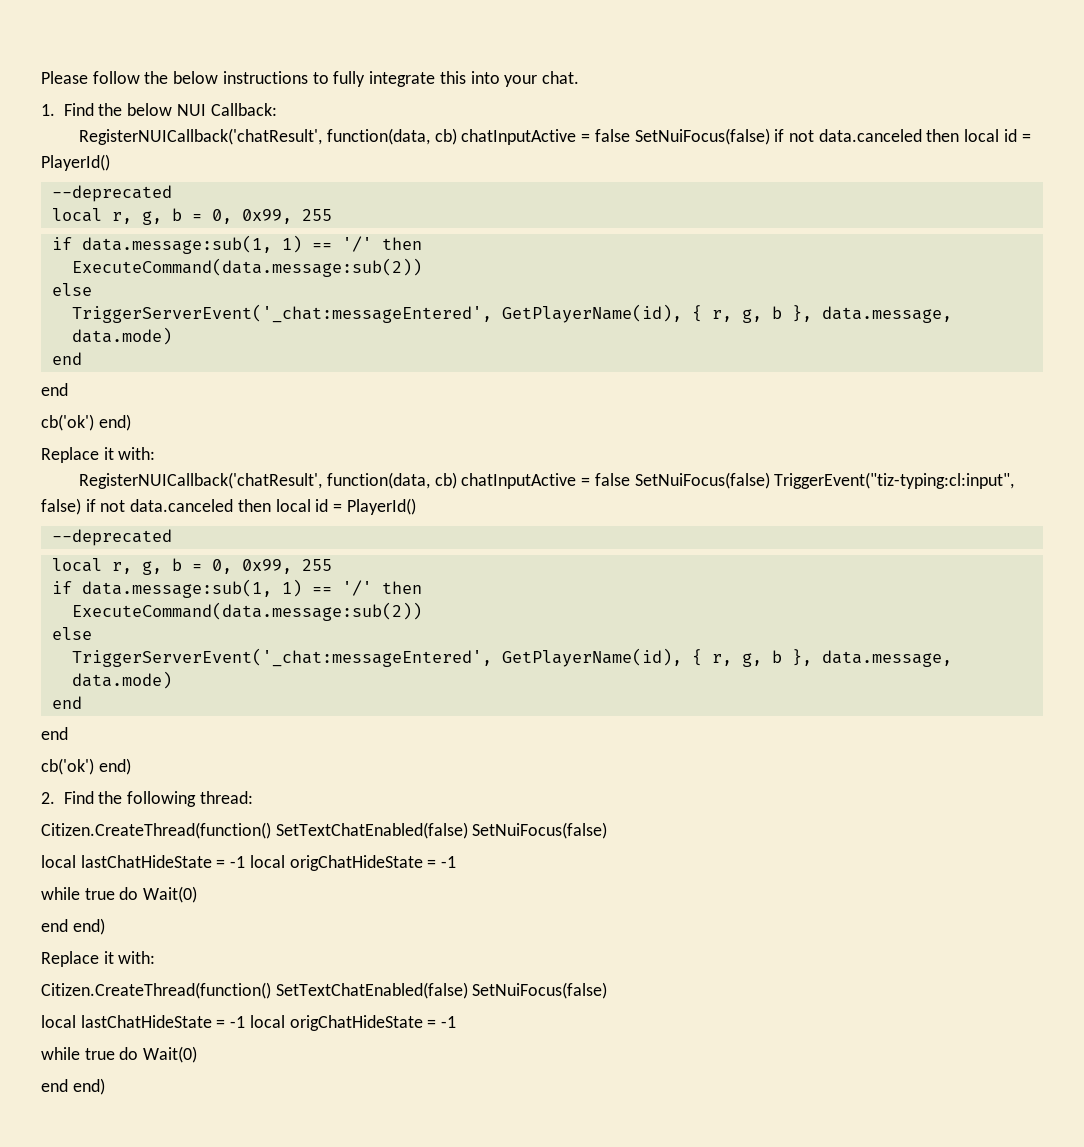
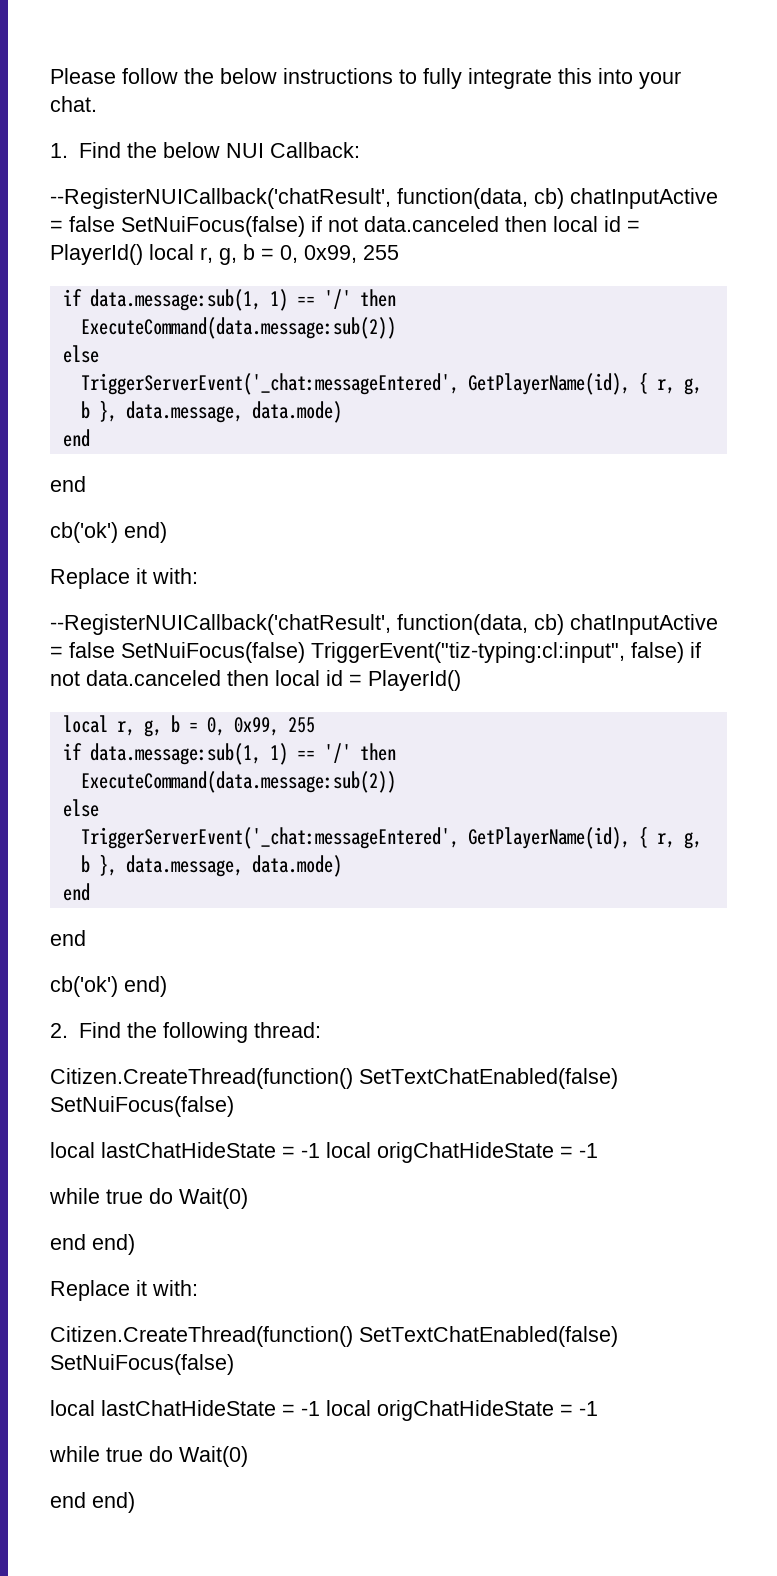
- RegisterNUICallback('chatResult', function(data, cb) chatInputActive = false SetNuiFocus(false) if not data.canceled then local id = PlayerId()
- --deprecated
- local r, g, b = 0, 0x99, 255
+ --RegisterNUICallback('chatResult', function(data, cb) chatInputActive = false SetNuiFocus(false) if not data.canceled then local id = PlayerId() local r, g, b = 0, 0x99, 255
- RegisterNUICallback('chatResult', function(data, cb) chatInputActive = false SetNuiFocus(false) TriggerEvent("tiz-typing:cl:input", false) if not data.canceled then local id = PlayerId()
- --deprecated
+ --RegisterNUICallback('chatResult', function(data, cb) chatInputActive = false SetNuiFocus(false) TriggerEvent("tiz-typing:cl:input", false) if not data.canceled then local id = PlayerId()

